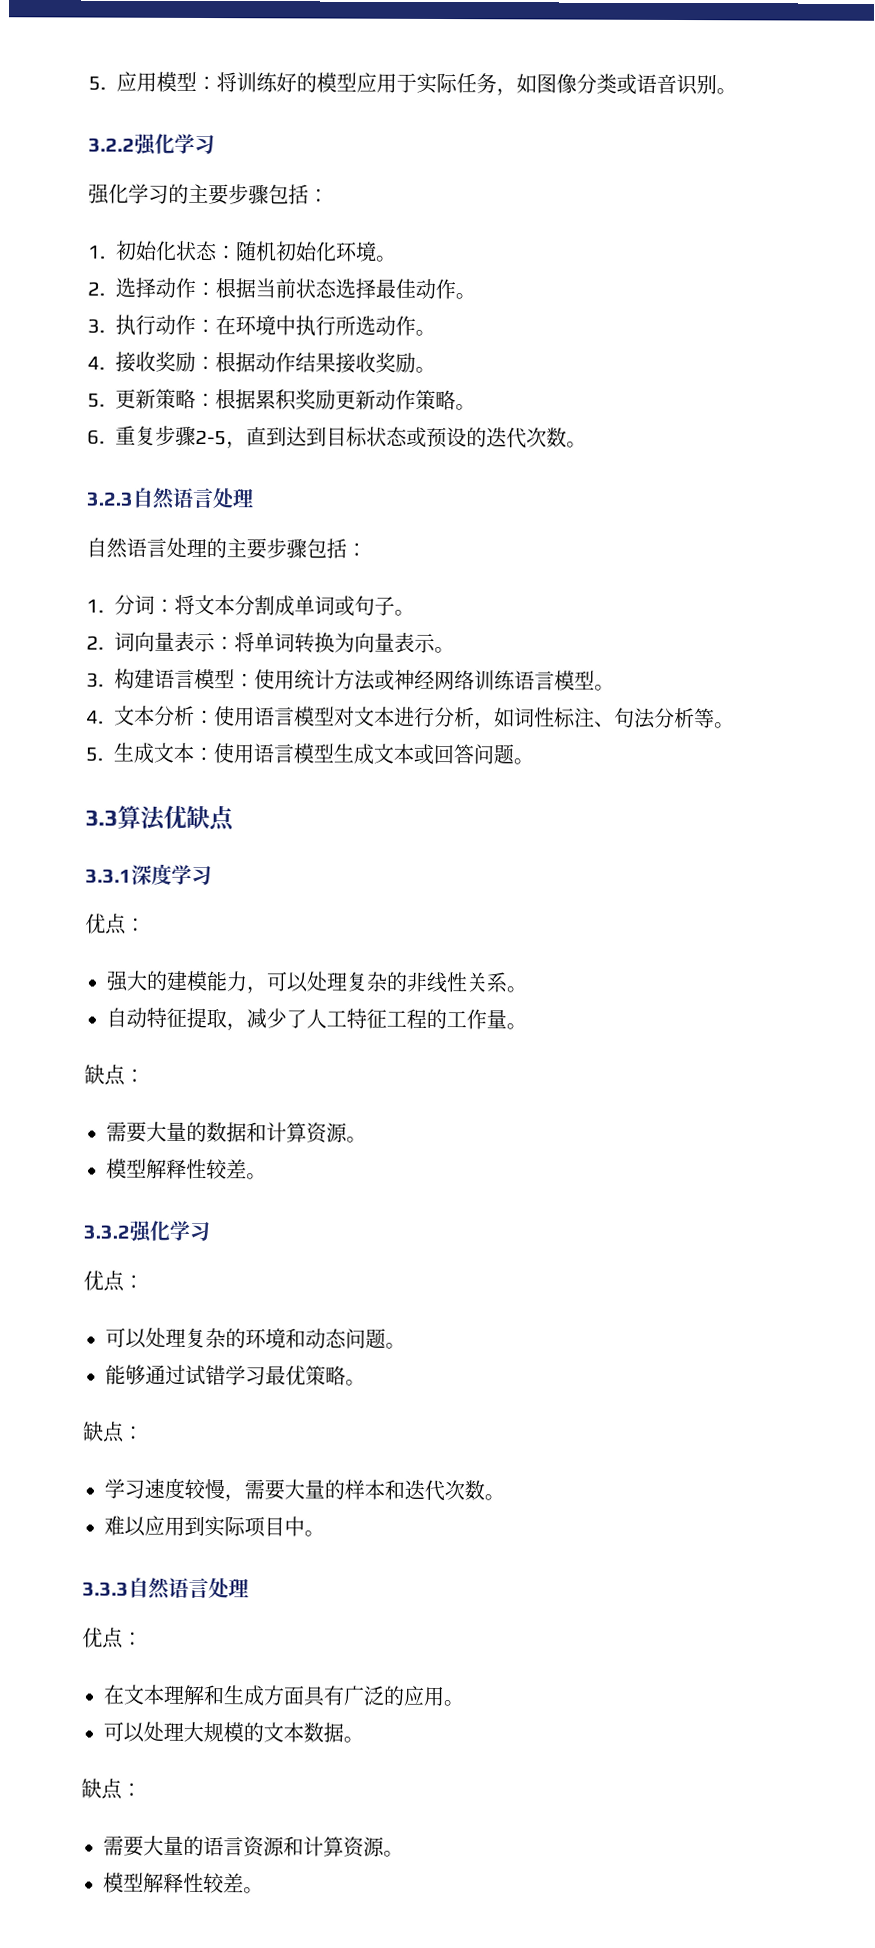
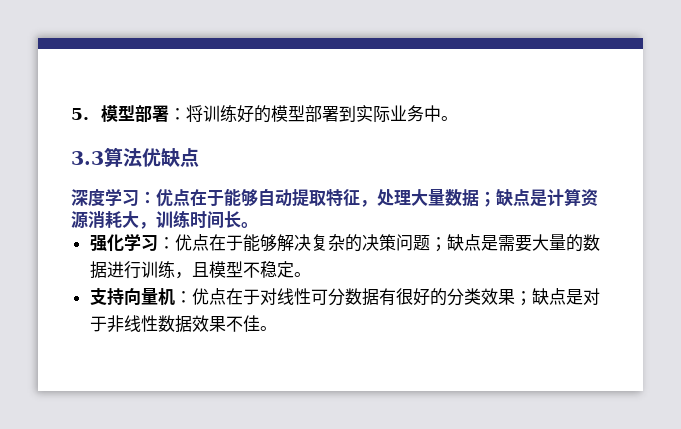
- 5.应用模型：将训练好的模型应用于实际任务，如图像分类或语音识别。
- 3.2.2强化学习
- 强化学习的主要步骤包括：
- 1.初始化状态：随机初始化环境。
- 2.选择动作：根据当前状态选择最佳动作。
- 3.执行动作：在环境中执行所选动作。
- 4.接收奖励：根据动作结果接收奖励。
- 5.更新策略：根据累积奖励更新动作策略。
- 6.重复步骤2-5，直到达到目标状态或预设的迭代次数。
- 3.2.3自然语言处理
- 自然语言处理的主要步骤包括：
- 1.分词：将文本分割成单词或句子。
- 2.词向量表示：将单词转换为向量表示。
- 3.构建语言模型：使用统计方法或神经网络训练语言模型。
- 4.文本分析：使用语言模型对文本进行分析，如词性标注、句法分析等。
- 5.生成文本：使用语言模型生成文本或回答问题。
+ 5.模型部署：将训练好的模型部署到实际业务中。
- 3.3.1深度学习
- 优点：
- 强大的建模能力，可以处理复杂的非线性关系。
- 自动特征提取，减少了人工特征工程的工作量。
- 缺点：
- 需要大量的数据和计算资源。
- 模型解释性较差。
- 3.3.2强化学习
- 优点：
- 可以处理复杂的环境和动态问题。
- 能够通过试错学习最优策略。
- 缺点：
- 学习速度较慢，需要大量的样本和迭代次数。
- 难以应用到实际项目中。
- 3.3.3自然语言处理
- 优点：
- 在文本理解和生成方面具有广泛的应用。
- 可以处理大规模的文本数据。
- 缺点：
- 需要大量的语言资源和计算资源。
- 模型解释性较差。
+ 深度学习：优点在于能够自动提取特征，处理大量数据；缺点是计算资源消耗大，训练时间长。
+ 强化学习：优点在于能够解决复杂的决策问题；缺点是需要大量的数据进行训练，且模型不稳定。
+ 支持向量机：优点在于对线性可分数据有很好的分类效果；缺点是对于非线性数据效果不佳。

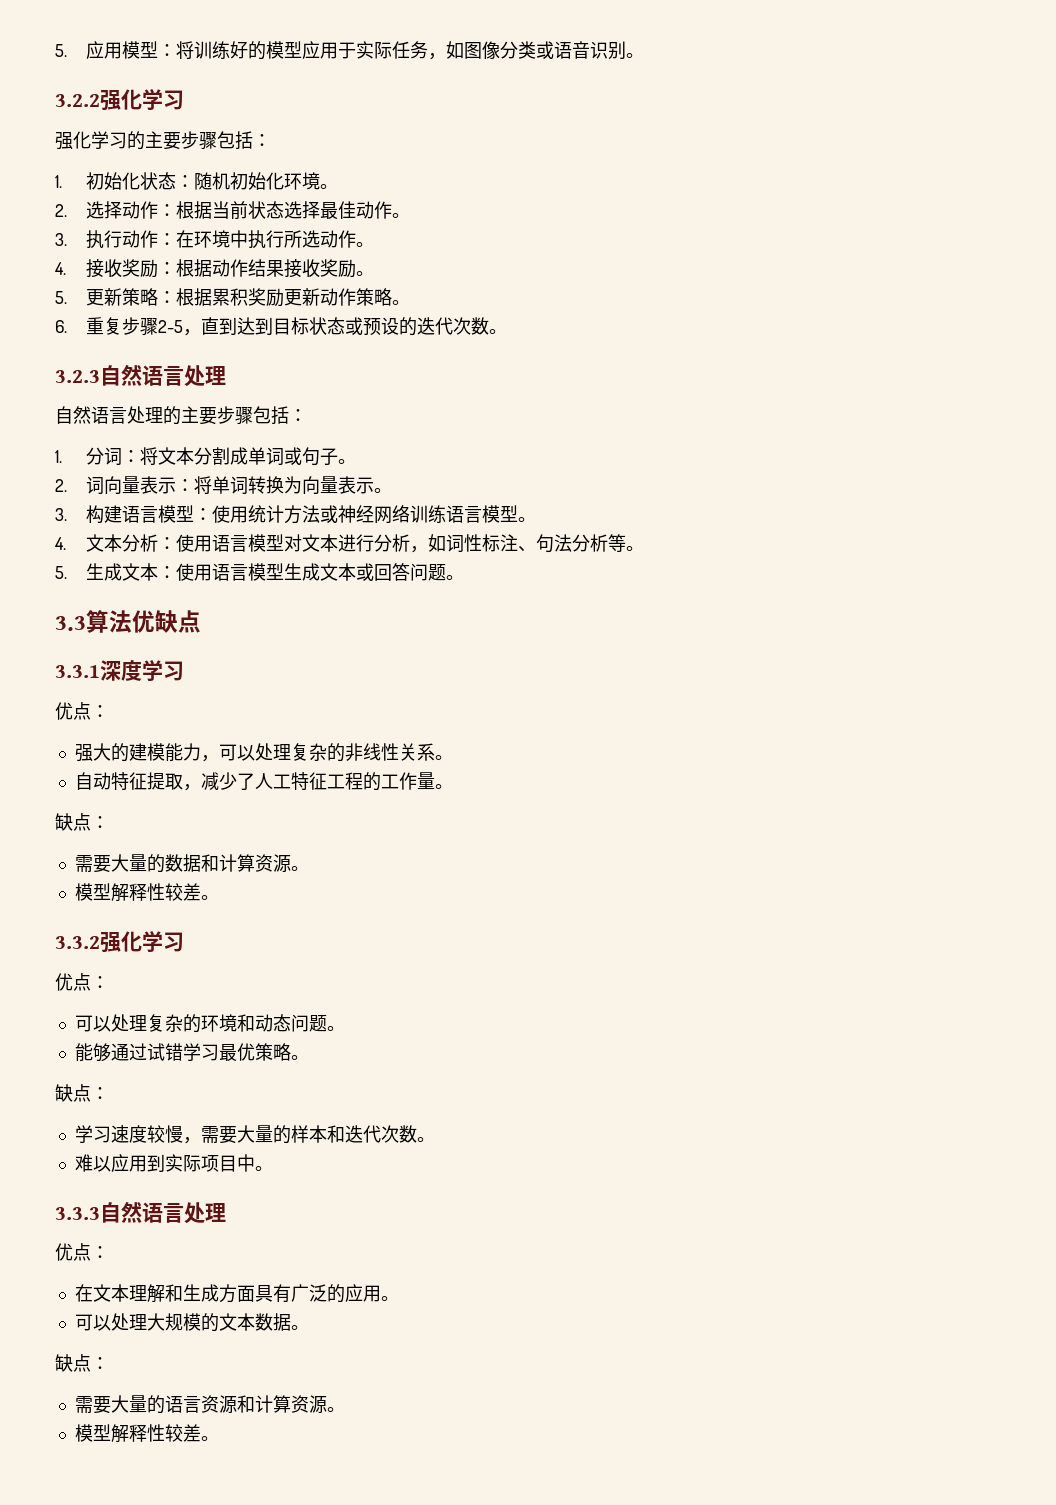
- 5.模型部署：将训练好的模型部署到实际业务中。
+ 5.应用模型：将训练好的模型应用于实际任务，如图像分类或语音识别。
+ 3.2.2强化学习
+ 强化学习的主要步骤包括：
+ 1.初始化状态：随机初始化环境。
+ 2.选择动作：根据当前状态选择最佳动作。
+ 3.执行动作：在环境中执行所选动作。
+ 4.接收奖励：根据动作结果接收奖励。
+ 5.更新策略：根据累积奖励更新动作策略。
+ 6.重复步骤2-5，直到达到目标状态或预设的迭代次数。
+ 3.2.3自然语言处理
+ 自然语言处理的主要步骤包括：
+ 1.分词：将文本分割成单词或句子。
+ 2.词向量表示：将单词转换为向量表示。
+ 3.构建语言模型：使用统计方法或神经网络训练语言模型。
+ 4.文本分析：使用语言模型对文本进行分析，如词性标注、句法分析等。
+ 5.生成文本：使用语言模型生成文本或回答问题。
- 深度学习：优点在于能够自动提取特征，处理大量数据；缺点是计算资源消耗大，训练时间长。
- 强化学习：优点在于能够解决复杂的决策问题；缺点是需要大量的数据进行训练，且模型不稳定。
- 支持向量机：优点在于对线性可分数据有很好的分类效果；缺点是对于非线性数据效果不佳。
+ 3.3.1深度学习
+ 优点：
+ 强大的建模能力，可以处理复杂的非线性关系。
+ 自动特征提取，减少了人工特征工程的工作量。
+ 缺点：
+ 需要大量的数据和计算资源。
+ 模型解释性较差。
+ 3.3.2强化学习
+ 优点：
+ 可以处理复杂的环境和动态问题。
+ 能够通过试错学习最优策略。
+ 缺点：
+ 学习速度较慢，需要大量的样本和迭代次数。
+ 难以应用到实际项目中。
+ 3.3.3自然语言处理
+ 优点：
+ 在文本理解和生成方面具有广泛的应用。
+ 可以处理大规模的文本数据。
+ 缺点：
+ 需要大量的语言资源和计算资源。
+ 模型解释性较差。

